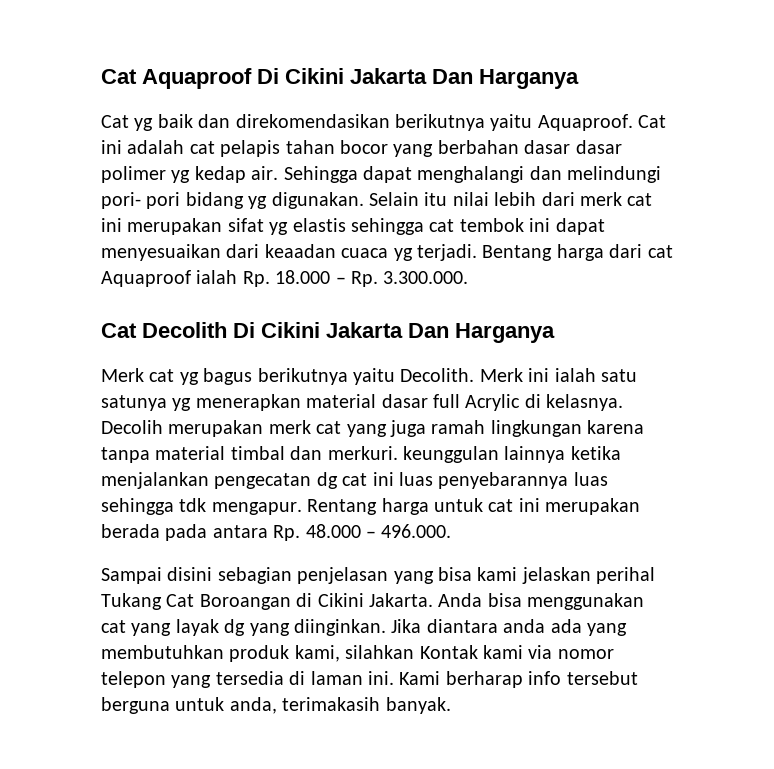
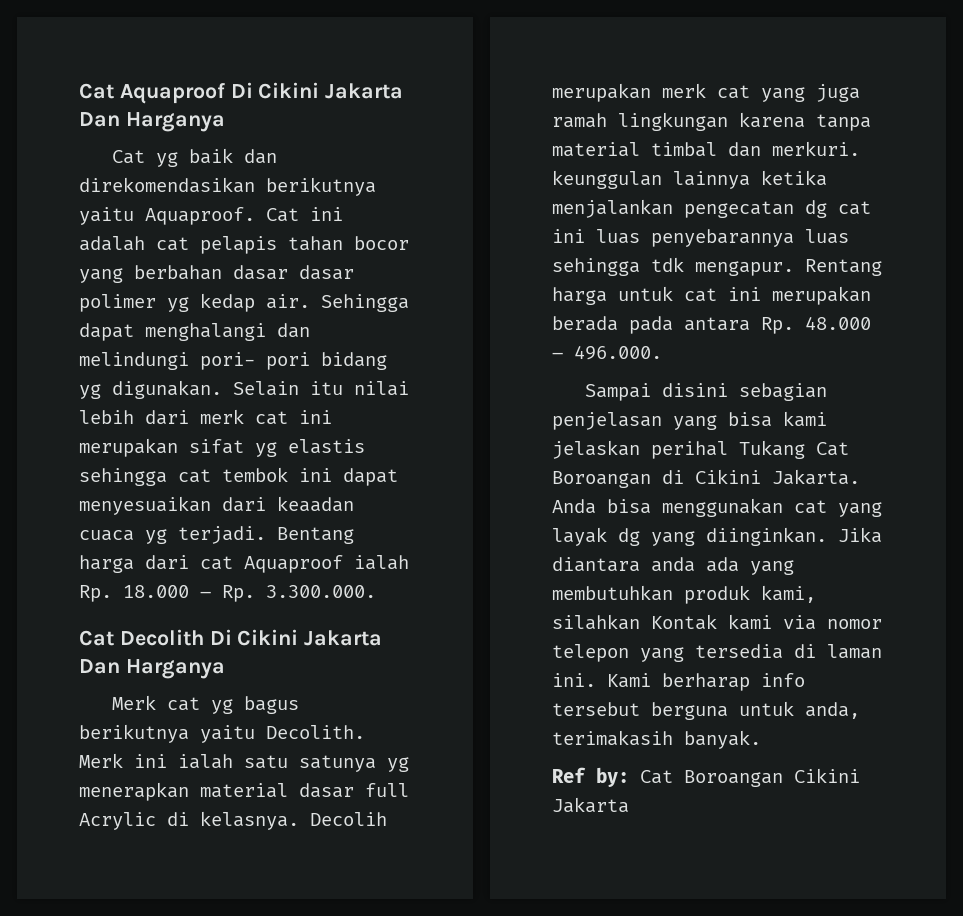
+ Ref by: Cat Boroangan Cikini Jakarta

